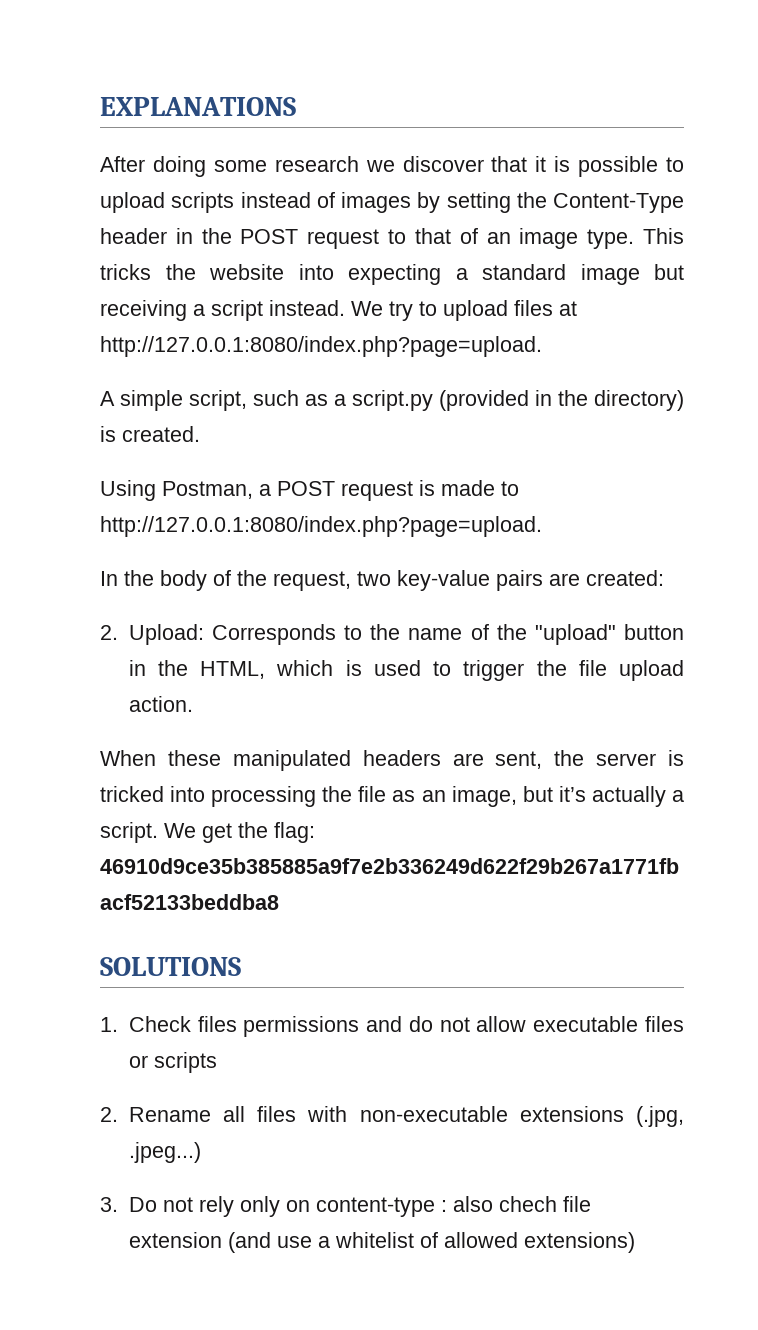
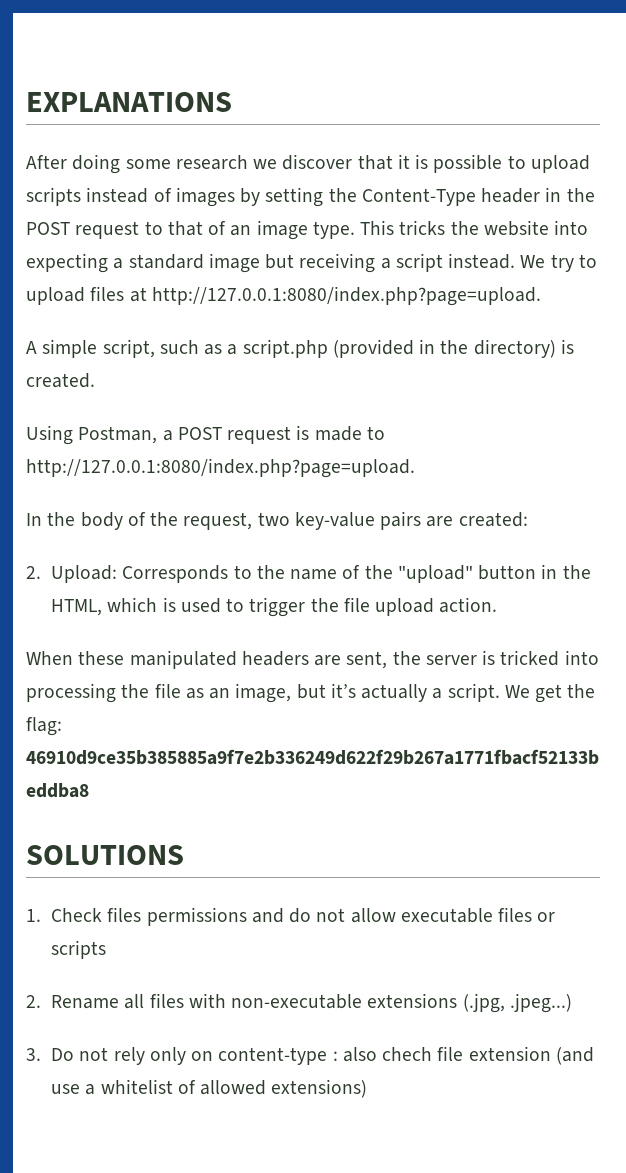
- A simple script, such as a script.py (provided in the directory) is created.
+ A simple script, such as a script.php (provided in the directory) is created.

